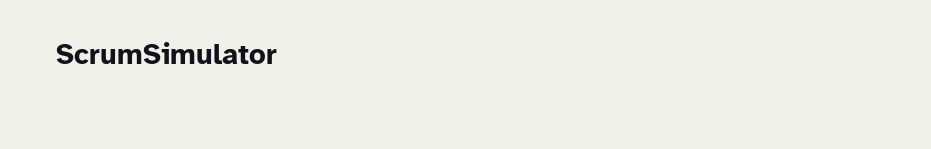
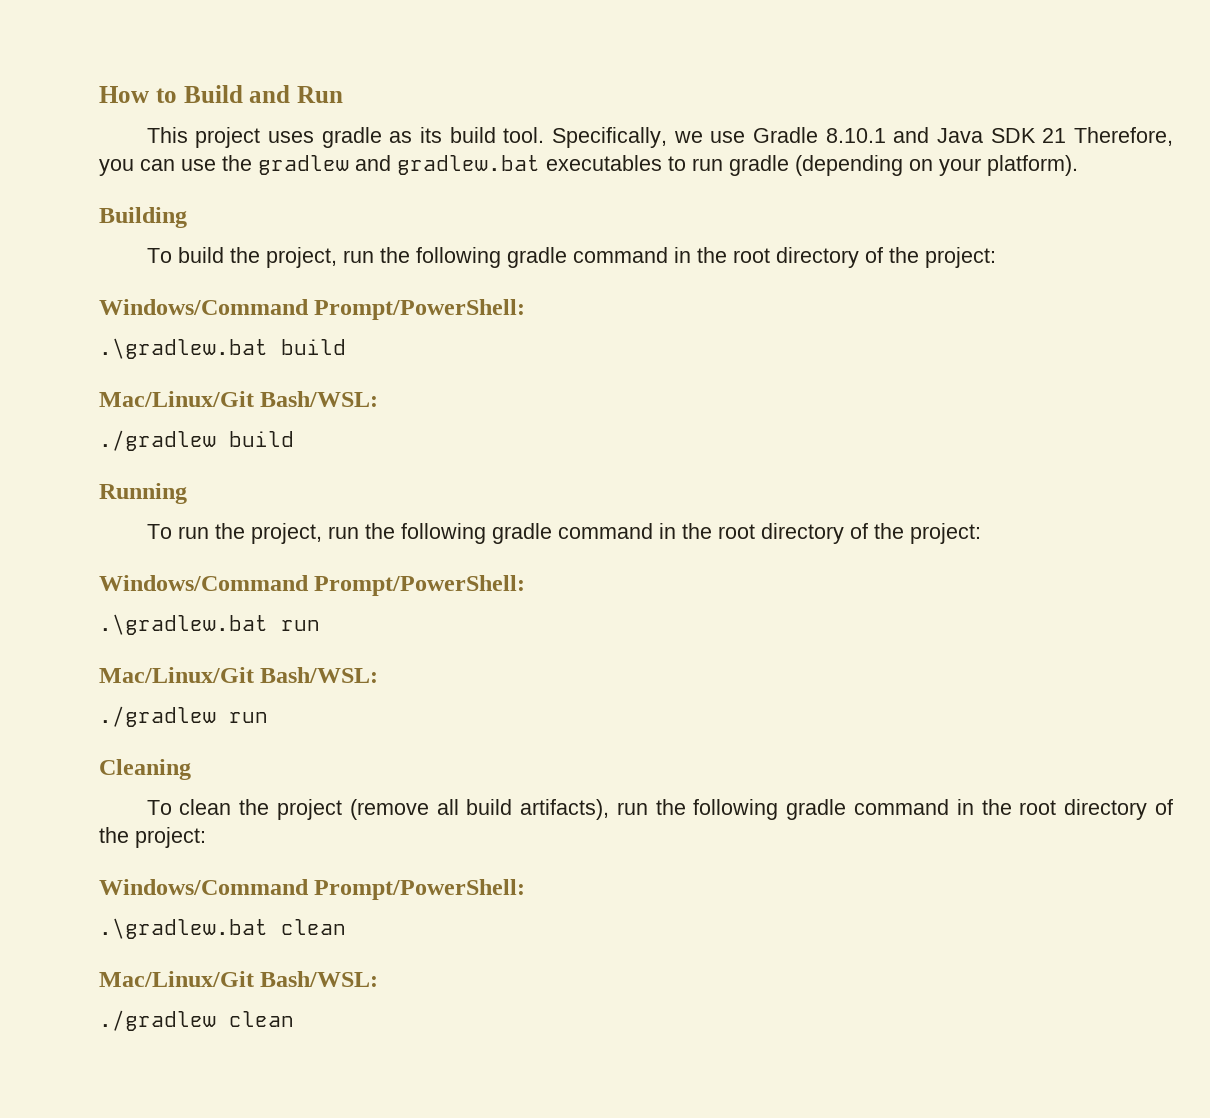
- ScrumSimulator
+ How to Build and Run
+ This project uses gradle as its build tool. Specifically, we use Gradle 8.10.1 and Java SDK 21 Therefore, you can use the gradlew and gradlew.bat executables to run gradle (depending on your platform).
+ Building
+ To build the project, run the following gradle command in the root directory of the project:
+ Windows/Command Prompt/PowerShell:
+ .\gradlew.bat build
+ Mac/Linux/Git Bash/WSL:
+ ./gradlew build
+ Running
+ To run the project, run the following gradle command in the root directory of the project:
+ Windows/Command Prompt/PowerShell:
+ .\gradlew.bat run
+ Mac/Linux/Git Bash/WSL:
+ ./gradlew run
+ Cleaning
+ To clean the project (remove all build artifacts), run the following gradle command in the root directory of the project:
+ Windows/Command Prompt/PowerShell:
+ .\gradlew.bat clean
+ Mac/Linux/Git Bash/WSL:
+ ./gradlew clean

